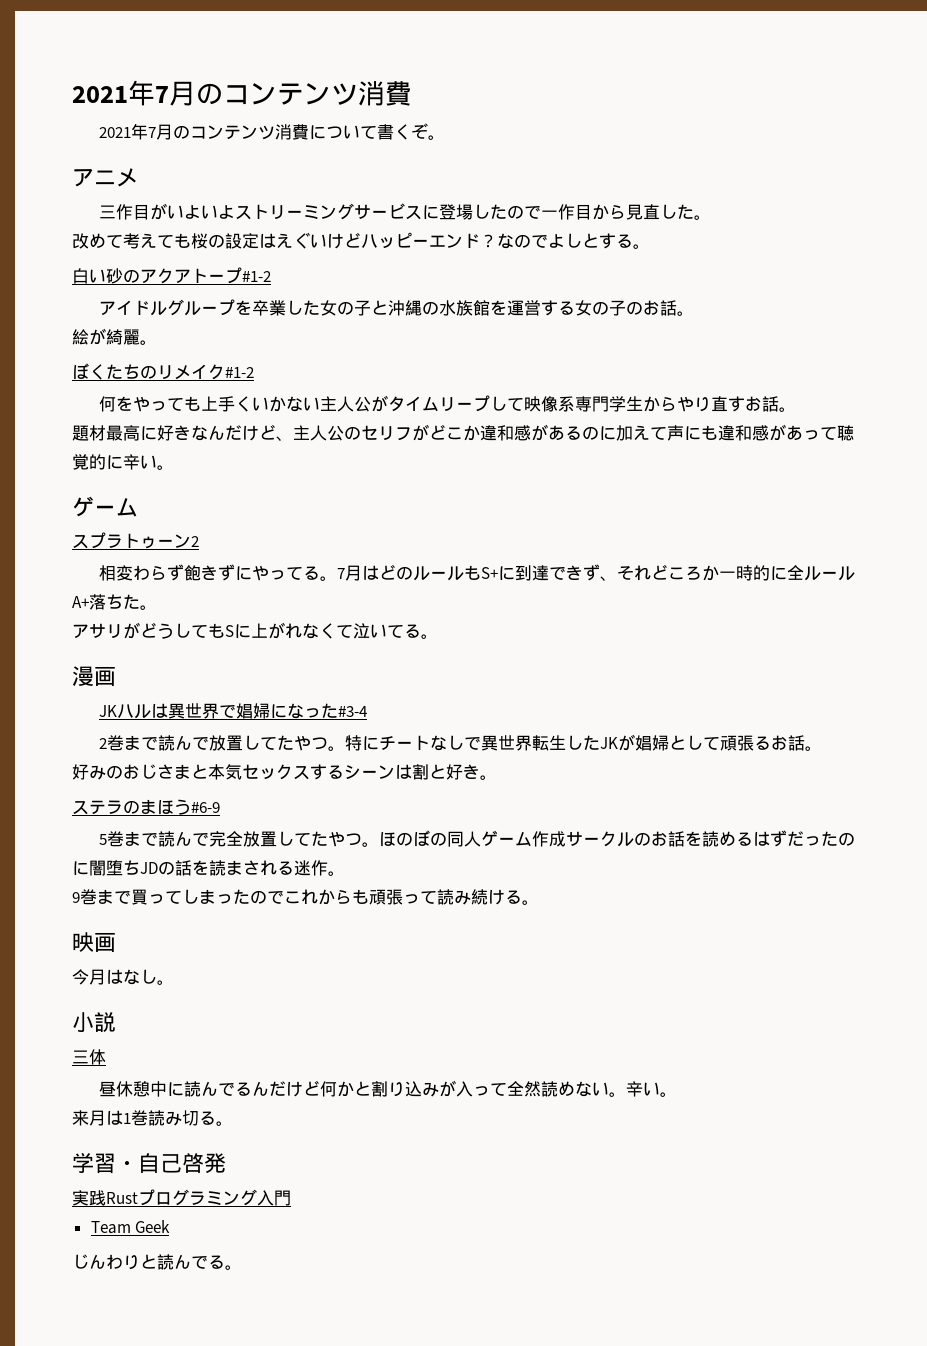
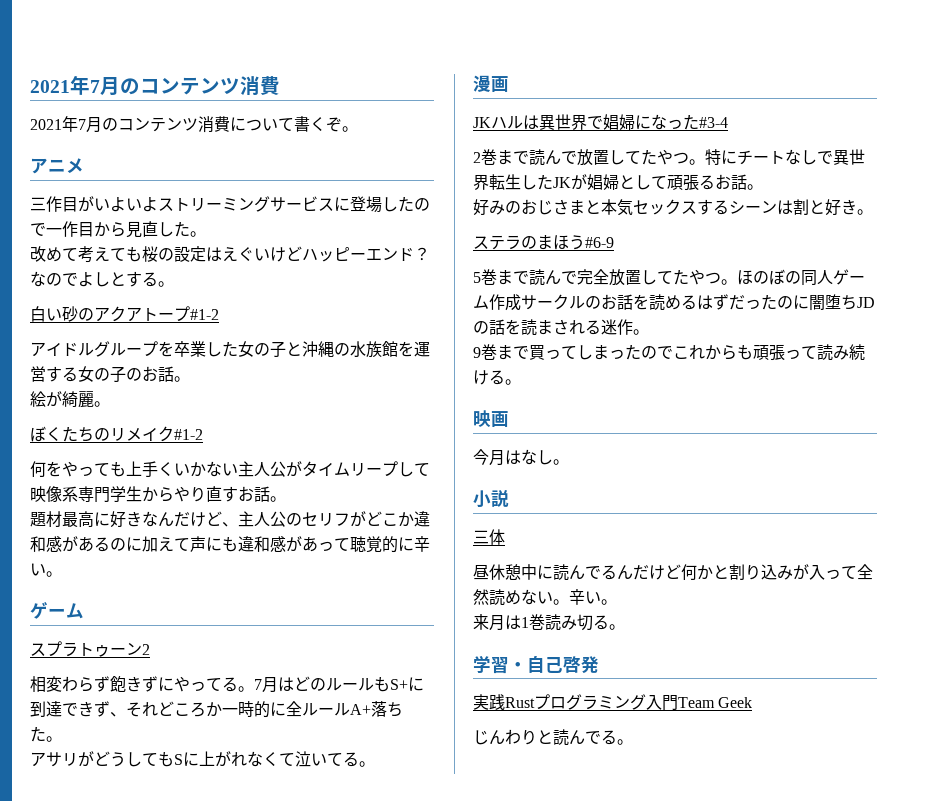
- 実践Rustプログラミング入門
- Team Geek
+ 実践Rustプログラミング入門Team Geek

